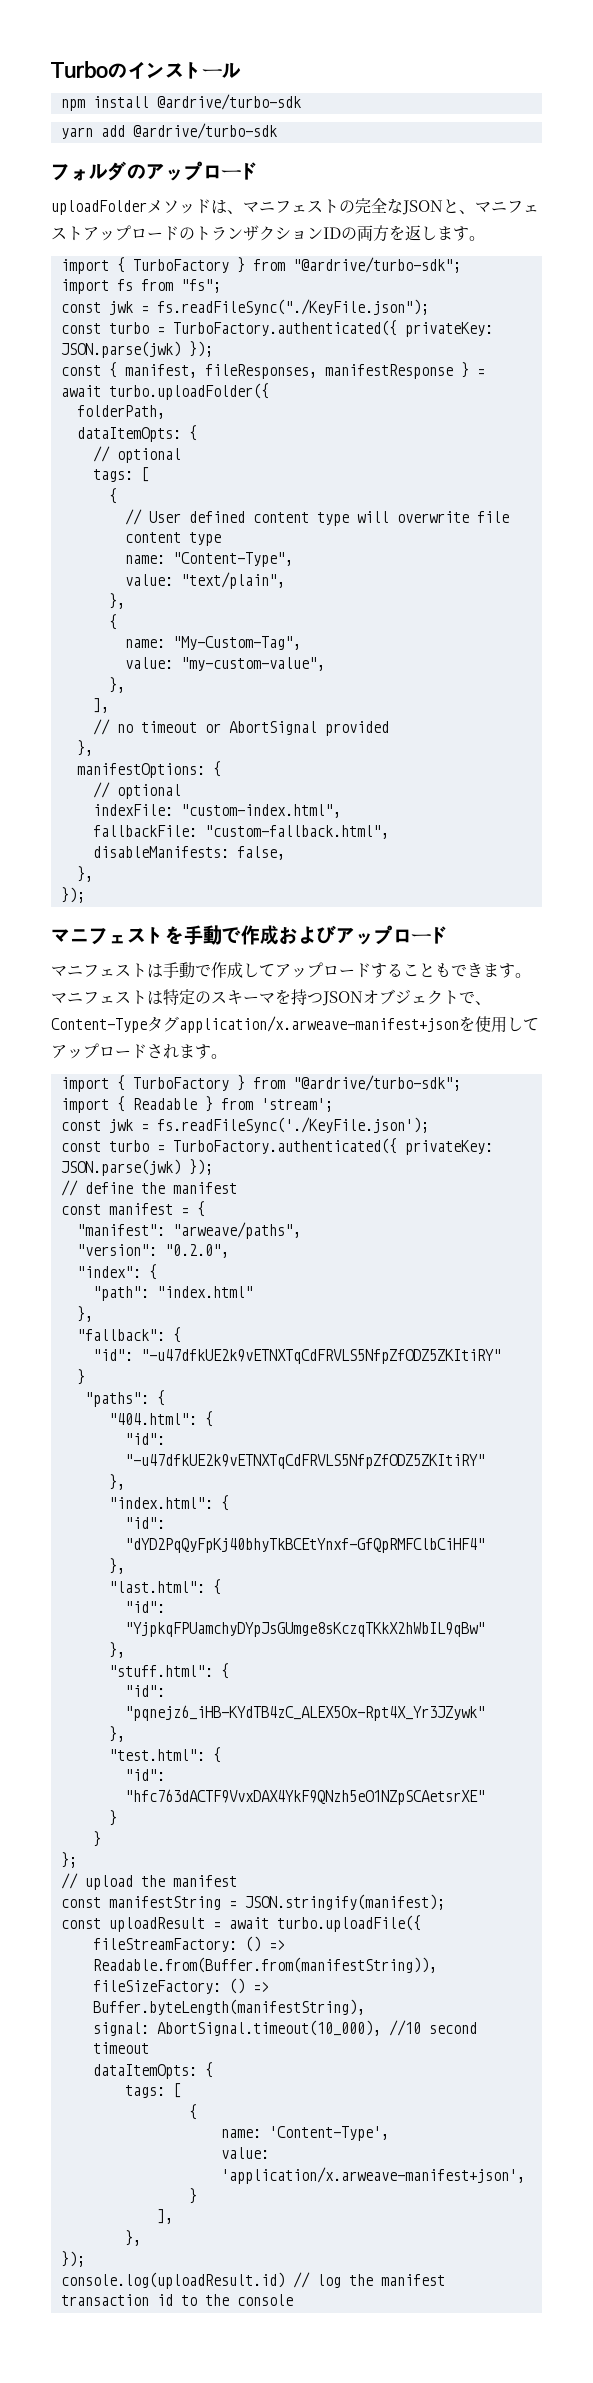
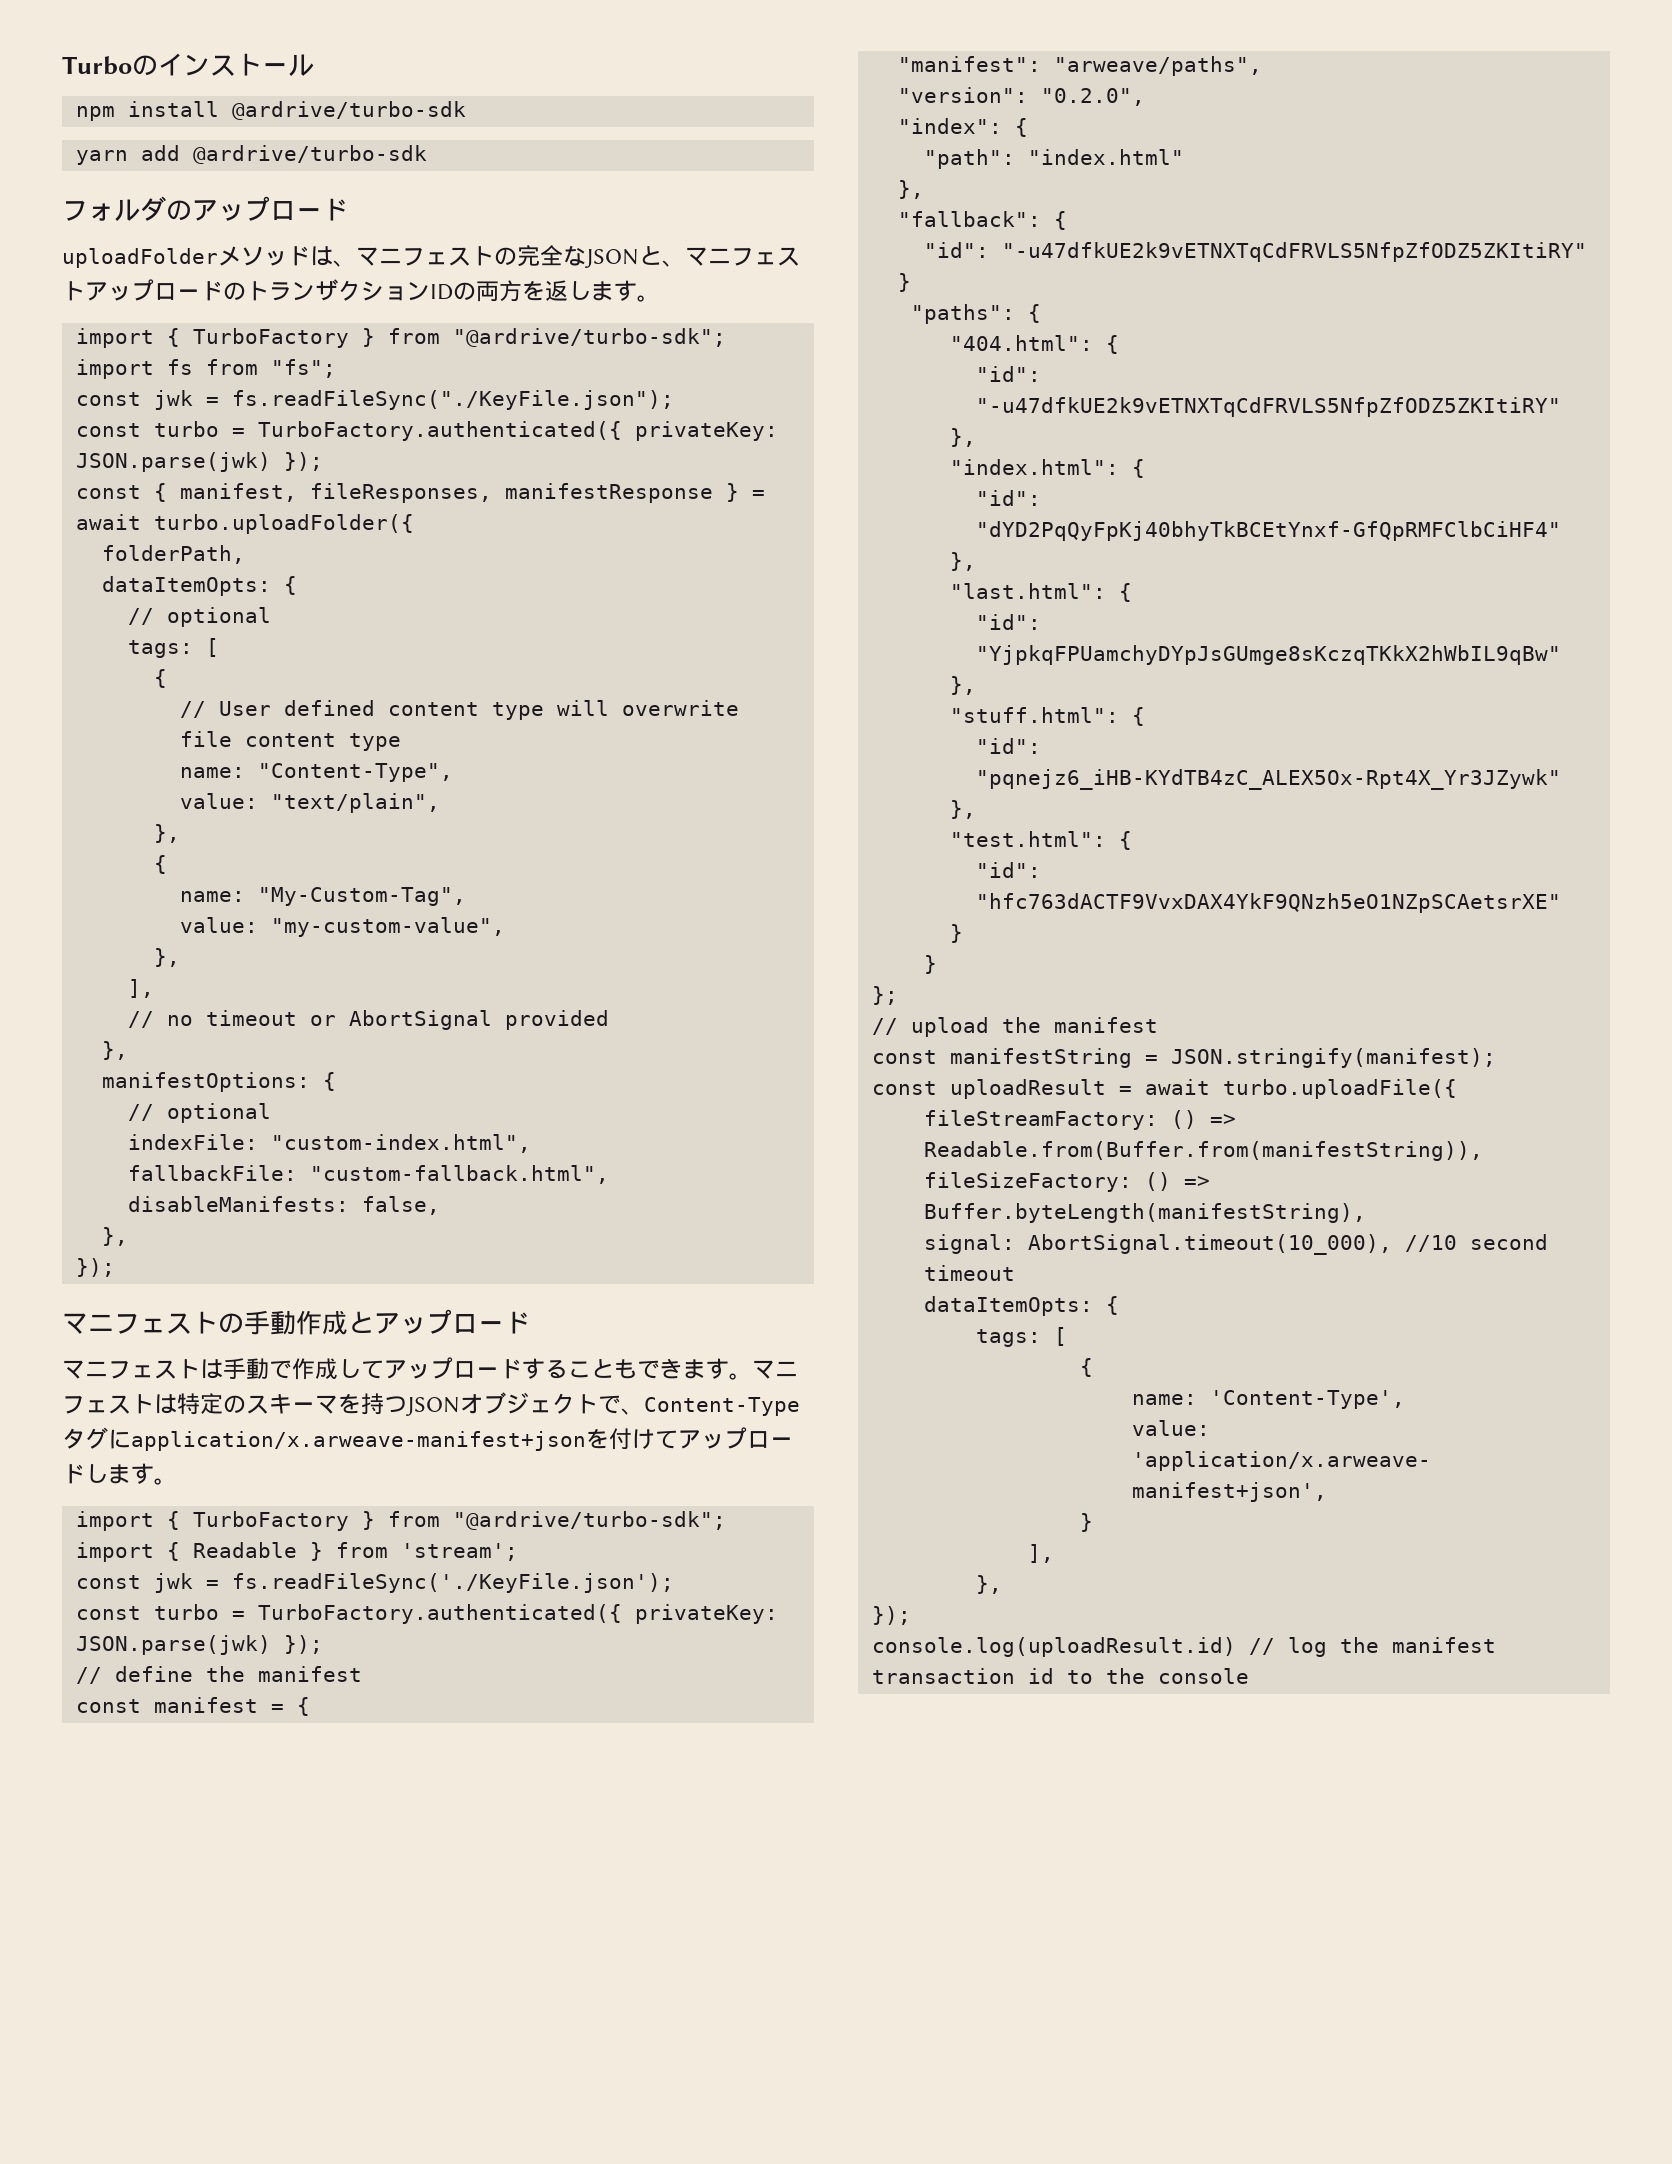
- マニフェストを手動で作成およびアップロード
+ マニフェストの手動作成とアップロード
- マニフェストは特定のスキーマを持つJSONオブジェクトで、Content-Typeタグapplication/x.arweave-manifest+jsonを使用してアップロードされます。
+ マニフェストは特定のスキーマを持つJSONオブジェクトで、Content-Typeタグにapplication/x.arweave-manifest+jsonを付けてアップロードします。

